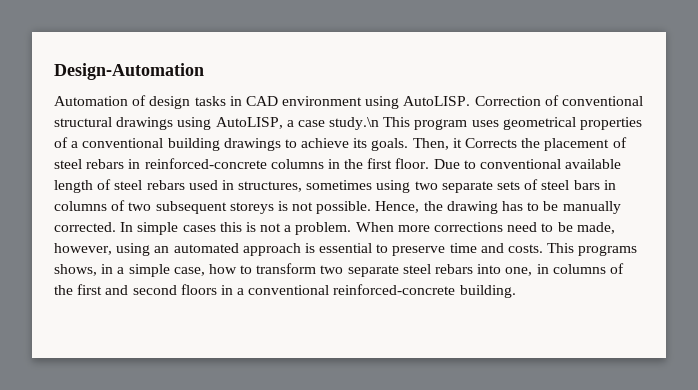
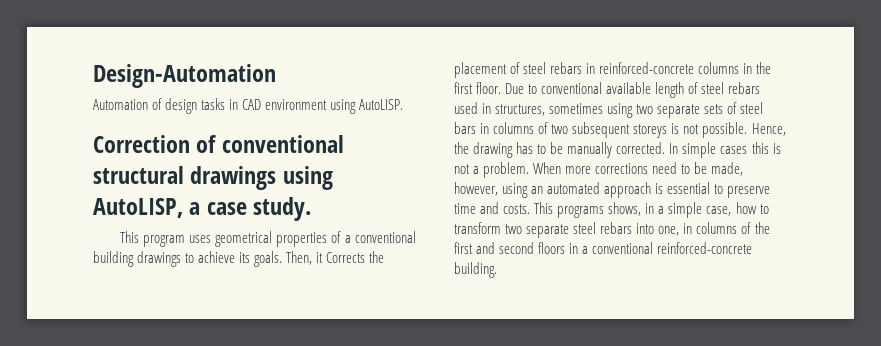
- Automation of design tasks in CAD environment using AutoLISP. Correction of conventional structural drawings using AutoLISP, a case study.\n This program uses geometrical properties of a conventional building drawings to achieve its goals.
+ Automation of design tasks in CAD environment using AutoLISP.
+ Correction of conventional structural drawings using AutoLISP, a case study.
+ This program uses geometrical properties of a conventional building drawings to achieve its goals.

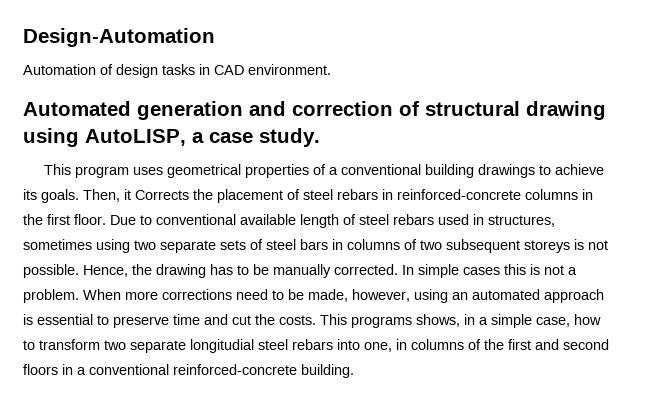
- Automation of design tasks in CAD environment using AutoLISP.
- Correction of conventional structural drawings using AutoLISP, a case study.
+ Automation of design tasks in CAD environment.
+ Automated generation and correction of structural drawing using AutoLISP, a case study.
- When more corrections need to be made, however, using an automated approach is essential to preserve time and costs.
+ When more corrections need to be made, however, using an automated approach is essential to preserve time and cut the costs.
- This programs shows, in a simple case, how to transform two separate steel rebars into one, in columns of the first and second floors in a conventional reinforced-concrete building.
+ This programs shows, in a simple case, how to transform two separate longitudial steel rebars into one, in columns of the first and second floors in a conventional reinforced-concrete building.

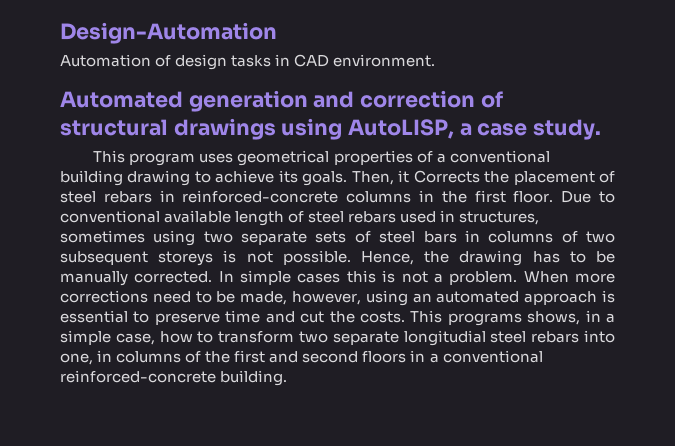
- Automated generation and correction of structural drawing using AutoLISP, a case study.
+ Automated generation and correction of structural drawings using AutoLISP, a case study.
- This program uses geometrical properties of a conventional building drawings to achieve its goals.
+ This program uses geometrical properties of a conventional building drawing to achieve its goals.

